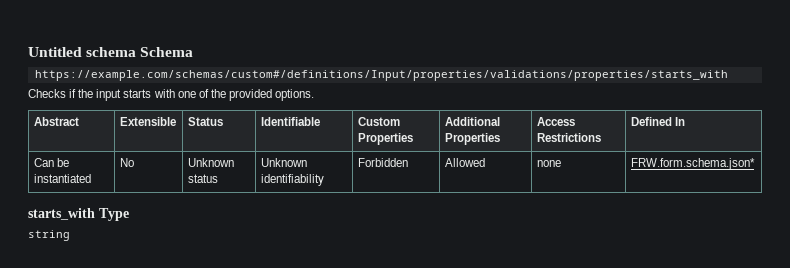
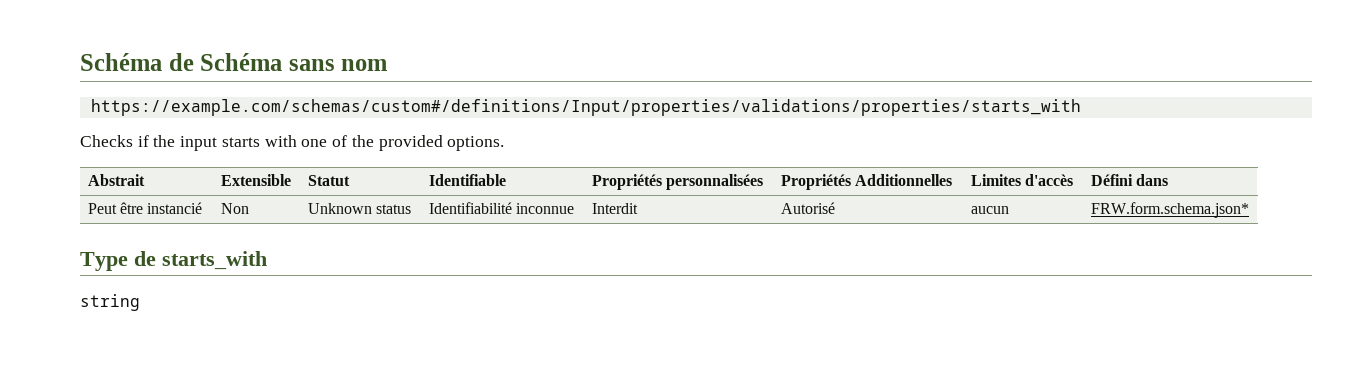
- Untitled schema Schema
+ Schéma de Schéma sans nom
- Abstract | Extensible | Status | Identifiable | Custom Properties | Additional Properties | Access Restrictions | Defined In
- Can be instantiated | No | Unknown status | Unknown identifiability | Forbidden | Allowed | none | FRW.form.schema.json*
+ Abstrait | Extensible | Statut | Identifiable | Propriétés personnalisées | Propriétés Additionnelles | Limites d'accès | Défini dans
+ Peut être instancié | Non | Unknown status | Identifiabilité inconnue | Interdit | Autorisé | aucun | FRW.form.schema.json*
- starts_with Type
+ Type de starts_with

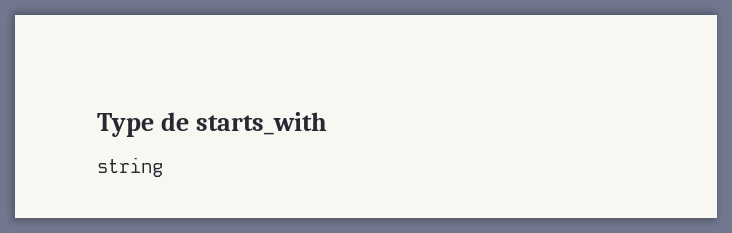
- Schéma de Schéma sans nom
- https://example.com/schemas/custom#/definitions/Input/properties/validations/properties/starts_with
- Checks if the input starts with one of the provided options.
- Abstrait | Extensible | Statut | Identifiable | Propriétés personnalisées | Propriétés Additionnelles | Limites d'accès | Défini dans
- Peut être instancié | Non | Unknown status | Identifiabilité inconnue | Interdit | Autorisé | aucun | FRW.form.schema.json*

